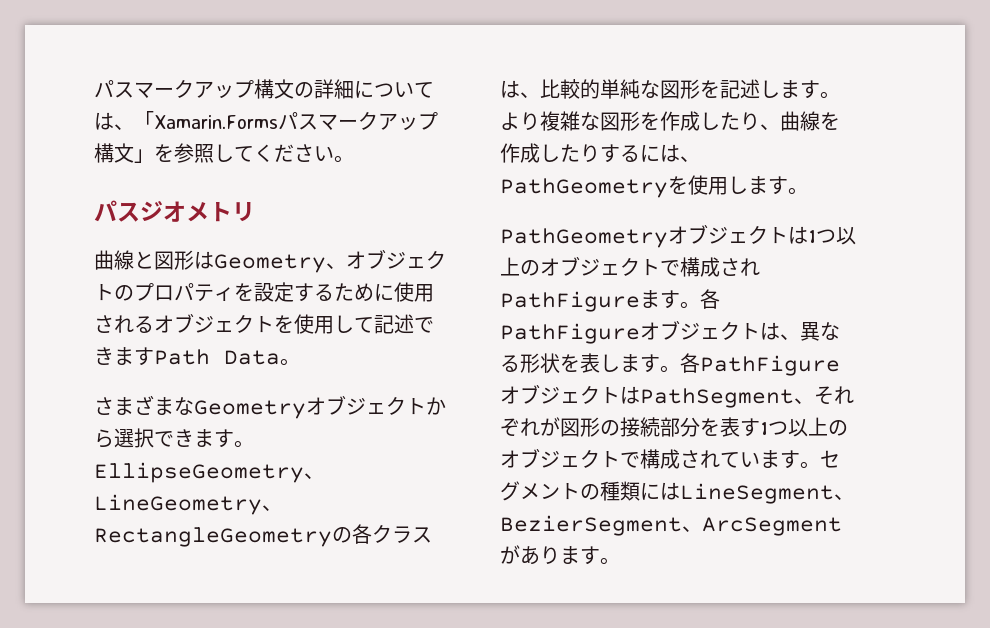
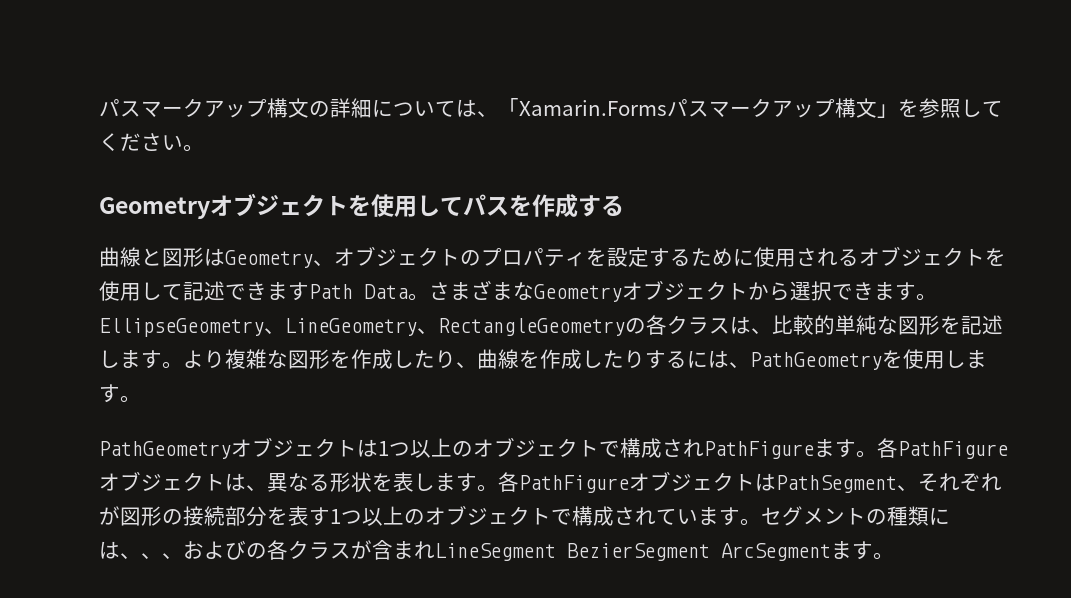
- パスジオメトリ
+ Geometryオブジェクトを使用してパスを作成する
- 曲線と図形はGeometry、オブジェクトのプロパティを設定するために使用されるオブジェクトを使用して記述できますPath Data。
- さまざまなGeometryオブジェクトから選択できます。
+ 曲線と図形はGeometry、オブジェクトのプロパティを設定するために使用されるオブジェクトを使用して記述できますPath Data。さまざまなGeometryオブジェクトから選択できます。
- セグメントの種類にはLineSegment、BezierSegment、ArcSegmentがあります。
+ セグメントの種類には、、、およびの各クラスが含まれLineSegment BezierSegment ArcSegmentます。

